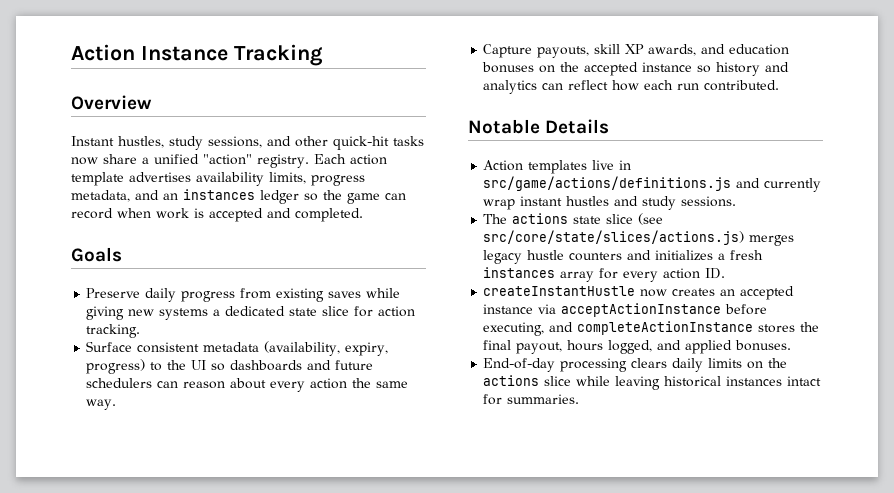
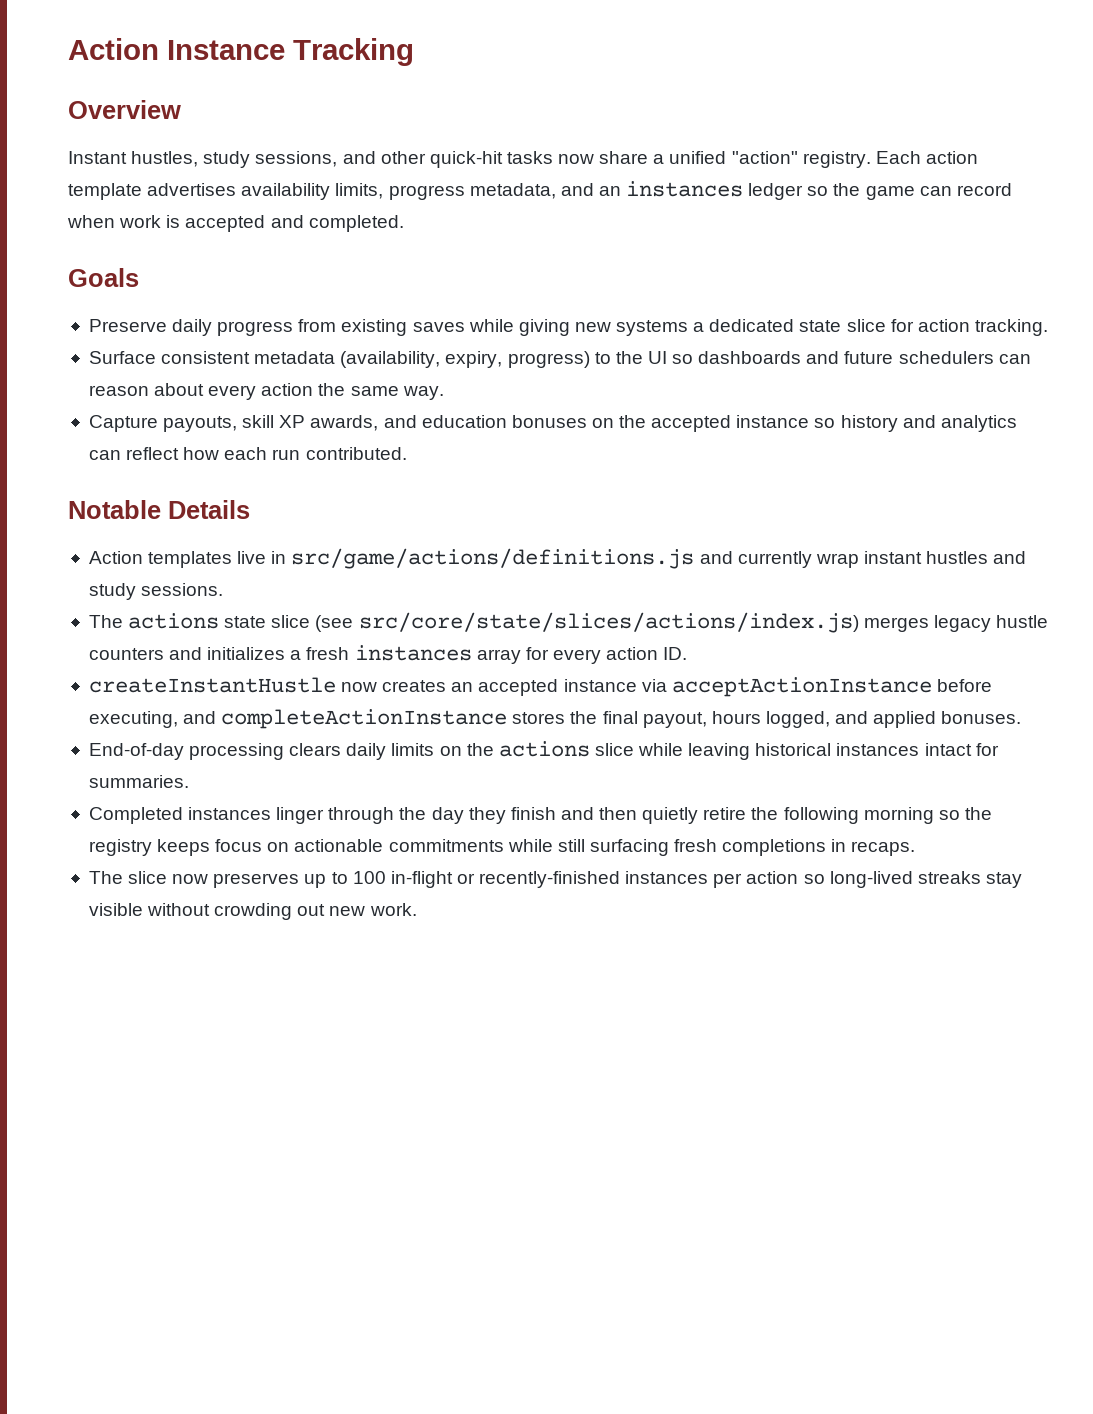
- The actions state slice (see src/core/state/slices/actions.js) merges legacy hustle counters and initializes a fresh instances array for every action ID.
+ The actions state slice (see src/core/state/slices/actions/index.js) merges legacy hustle counters and initializes a fresh instances array for every action ID.
+ Completed instances linger through the day they finish and then quietly retire the following morning so the registry keeps focus on actionable commitments while still surfacing fresh completions in recaps.
+ The slice now preserves up to 100 in-flight or recently-finished instances per action so long-lived streaks stay visible without crowding out new work.

